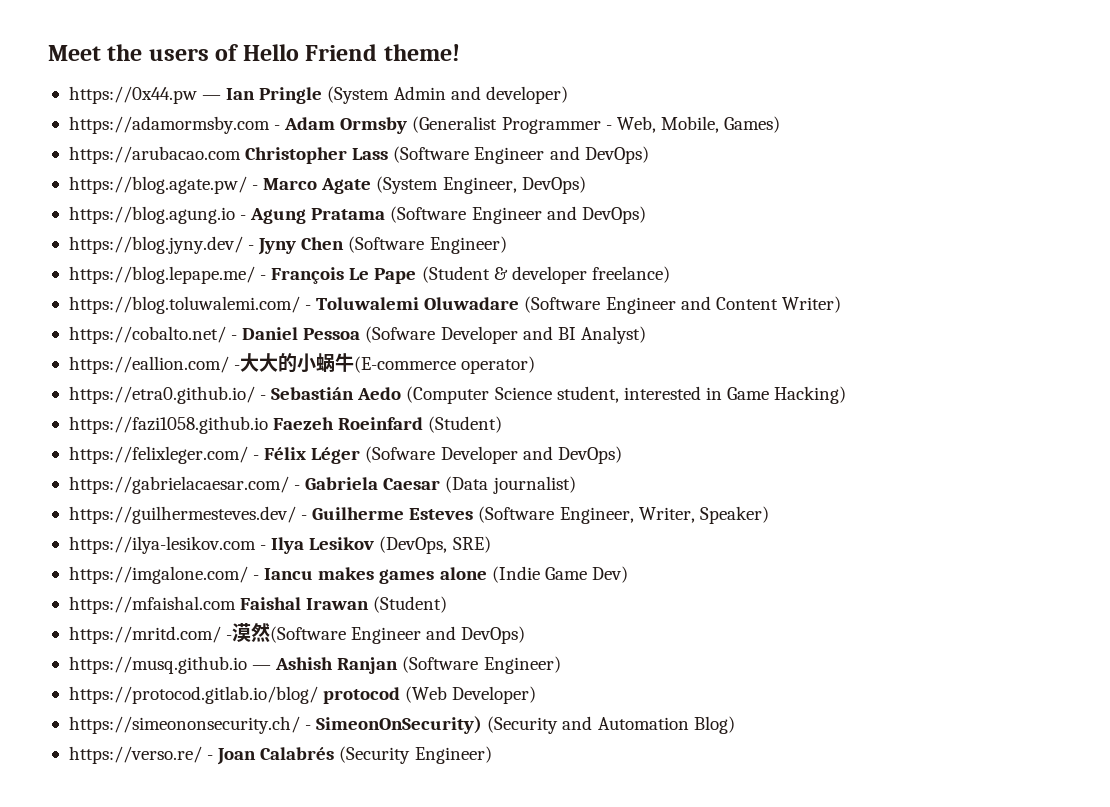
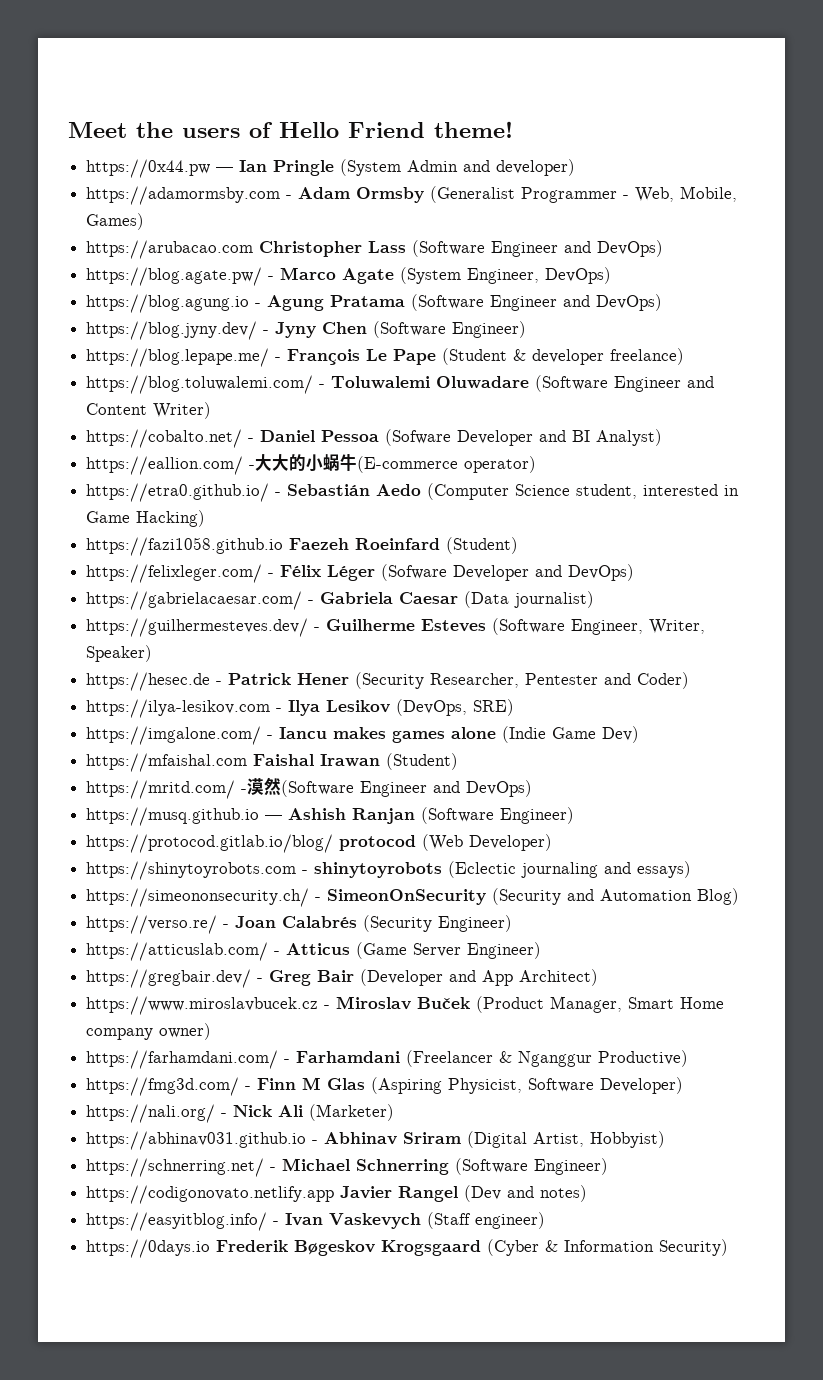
+ https://hesec.de - Patrick Hener (Security Researcher, Pentester and Coder)
+ https://shinytoyrobots.com - shinytoyrobots (Eclectic journaling and essays)
- https://simeononsecurity.ch/ - SimeonOnSecurity) (Security and Automation Blog)
+ https://simeononsecurity.ch/ - SimeonOnSecurity (Security and Automation Blog)
+ https://atticuslab.com/ - Atticus (Game Server Engineer)
+ https://gregbair.dev/ - Greg Bair (Developer and App Architect)
+ https://www.miroslavbucek.cz - Miroslav Buček (Product Manager, Smart Home company owner)
+ https://farhamdani.com/ - Farhamdani (Freelancer & Nganggur Productive)
+ https://fmg3d.com/ - Finn M Glas (Aspiring Physicist, Software Developer)
+ https://nali.org/ - Nick Ali (Marketer)
+ https://abhinav031.github.io - Abhinav Sriram (Digital Artist, Hobbyist)
+ https://schnerring.net/ - Michael Schnerring (Software Engineer)
+ https://codigonovato.netlify.app Javier Rangel (Dev and notes)
+ https://easyitblog.info/ - Ivan Vaskevych (Staff engineer)
+ https://0days.io Frederik Bøgeskov Krogsgaard (Cyber & Information Security)

